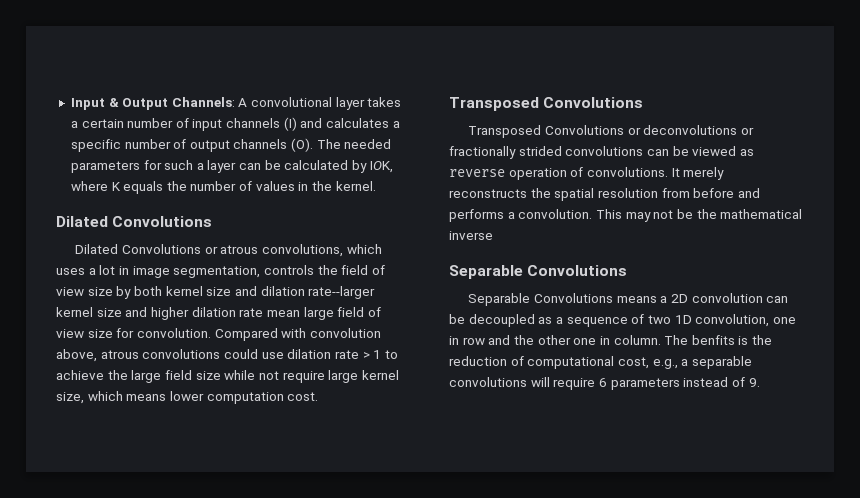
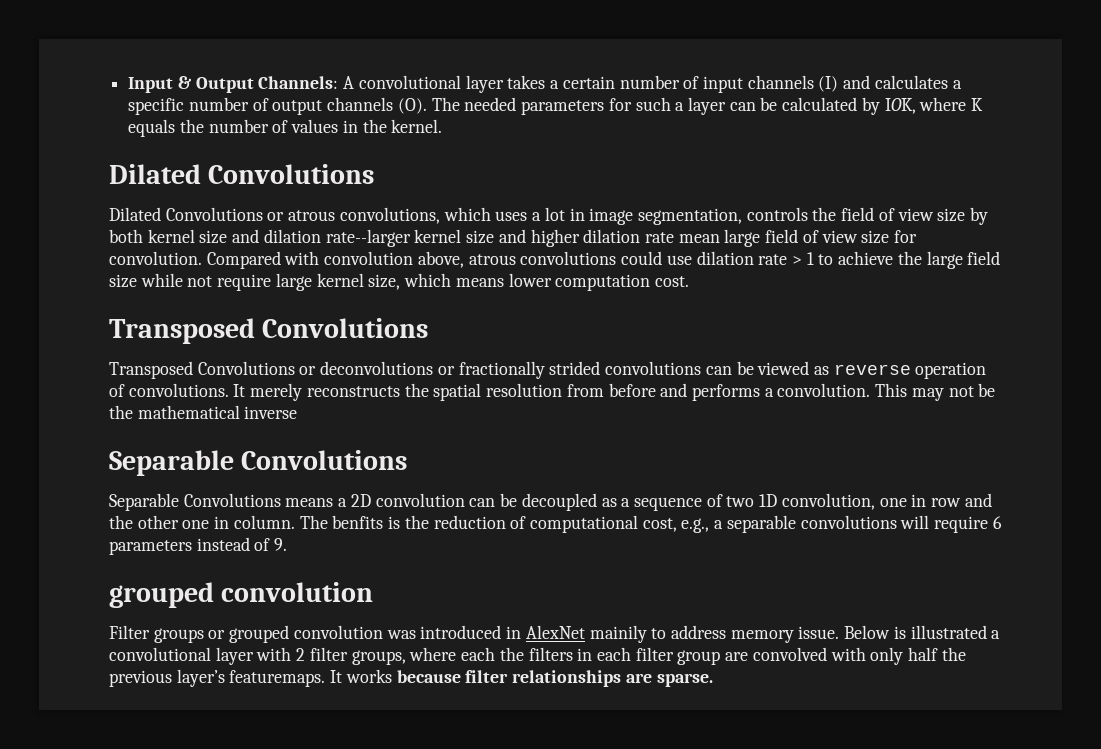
  The benfits is the reduction of computational cost, e.g., a separable convolutions will require 6 parameters instead of 9.
+ grouped convolution
+ Filter groups or grouped convolution was introduced in AlexNet mainily to address memory issue. Below is illustrated a convolutional layer with 2 filter groups, where each the filters in each filter group are convolved with only half the previous layer’s featuremaps. It works because filter relationships are sparse.

